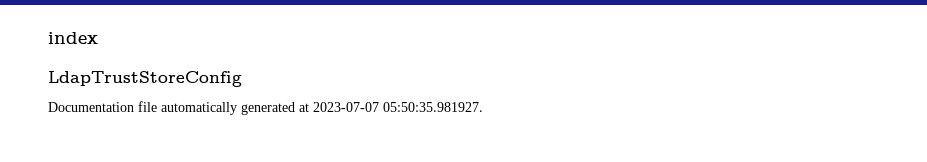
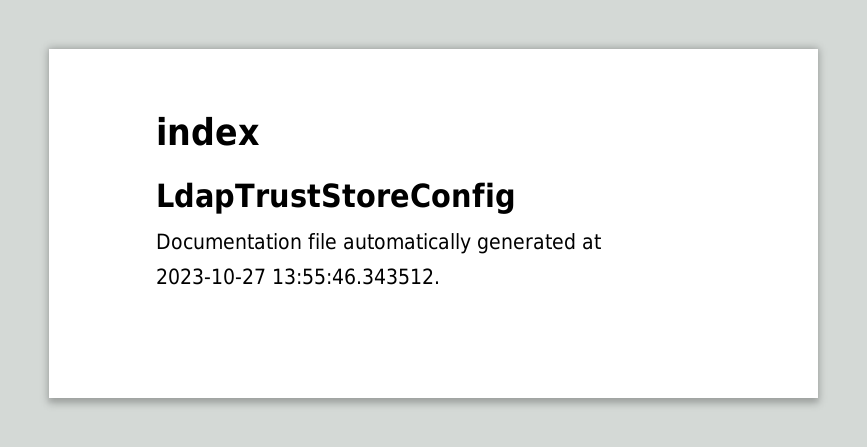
- Documentation file automatically generated at 2023-07-07 05:50:35.981927.
+ Documentation file automatically generated at 2023-10-27 13:55:46.343512.

